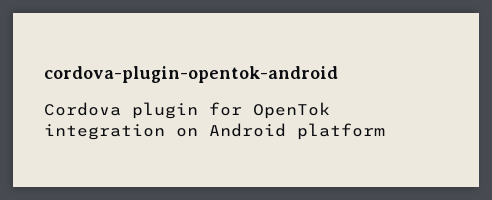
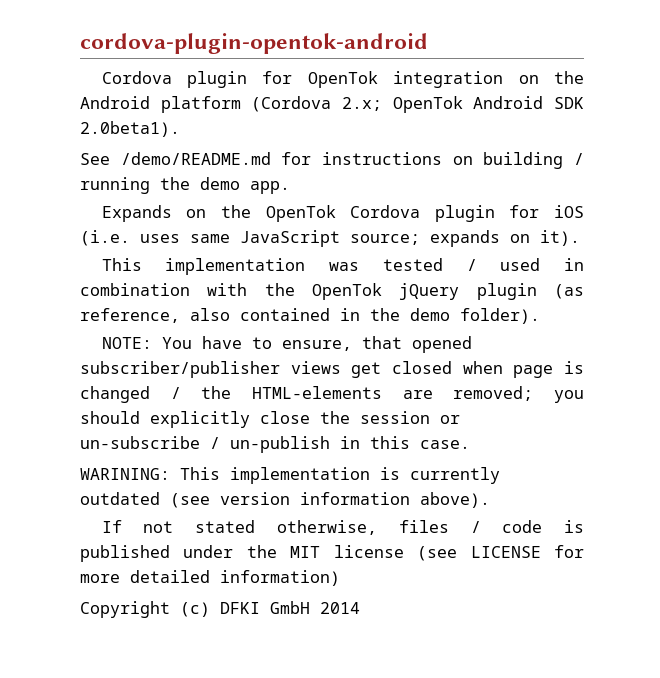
- Cordova plugin for OpenTok integration on Android platform
+ Cordova plugin for OpenTok integration on the Android platform (Cordova 2.x; OpenTok Android SDK 2.0beta1).
+ See /demo/README.md for instructions on building / running the demo app.
+ Expands on the OpenTok Cordova plugin for iOS (i.e. uses same JavaScript source; expands on it).
+ This implementation was tested / used in combination with the OpenTok jQuery plugin (as reference, also contained in the demo folder).
+ NOTE: You have to ensure, that opened subscriber/publisher views get closed when page is changed / the HTML-elements are removed; you should explicitly close the session or un-subscribe / un-publish in this case.
+ WARINING: This implementation is currently outdated (see version information above).
+ If not stated otherwise, files / code is published under the MIT license (see LICENSE for more detailed information)
+ Copyright (c) DFKI GmbH 2014

